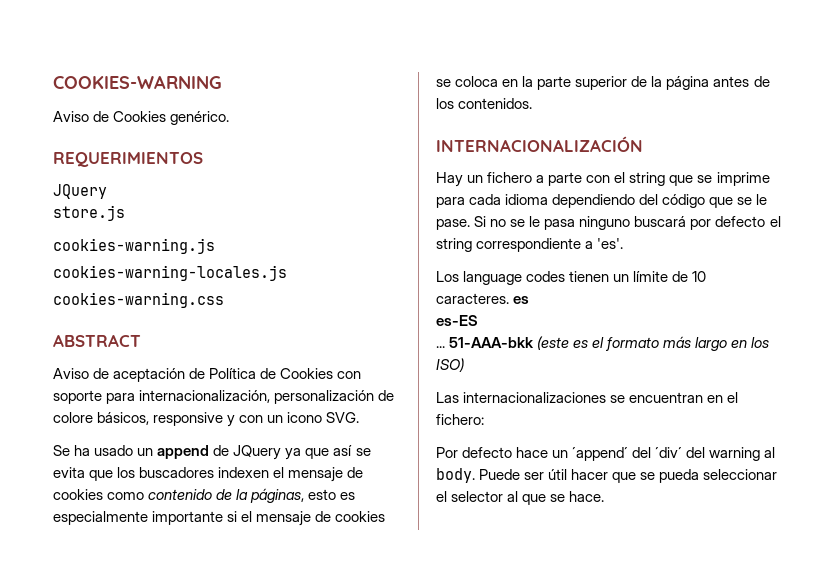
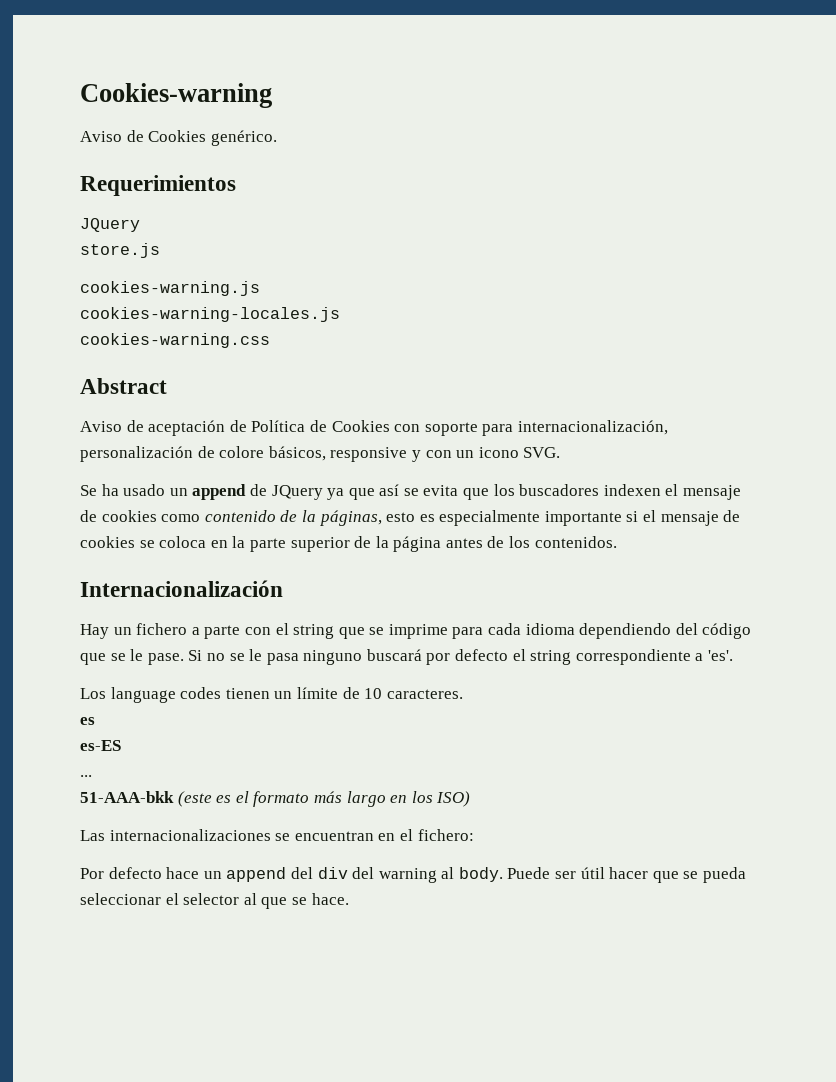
- COOKIES-WARNING
+ Cookies-warning
- REQUERIMIENTOS
+ Requerimientos
- ABSTRACT
+ Abstract
- INTERNACIONALIZACIÓN
+ Internacionalización
- Los language codes tienen un límite de 10 caracteres. es
+ Los language codes tienen un límite de 10 caracteres.
+ es
- ... 51-AAA-bkk (este es el formato más largo en los ISO)
+ ...
+ 51-AAA-bkk (este es el formato más largo en los ISO)
- Por defecto hace un ´append´ del ´div´ del warning al body.
+ Por defecto hace un append del div del warning al body.

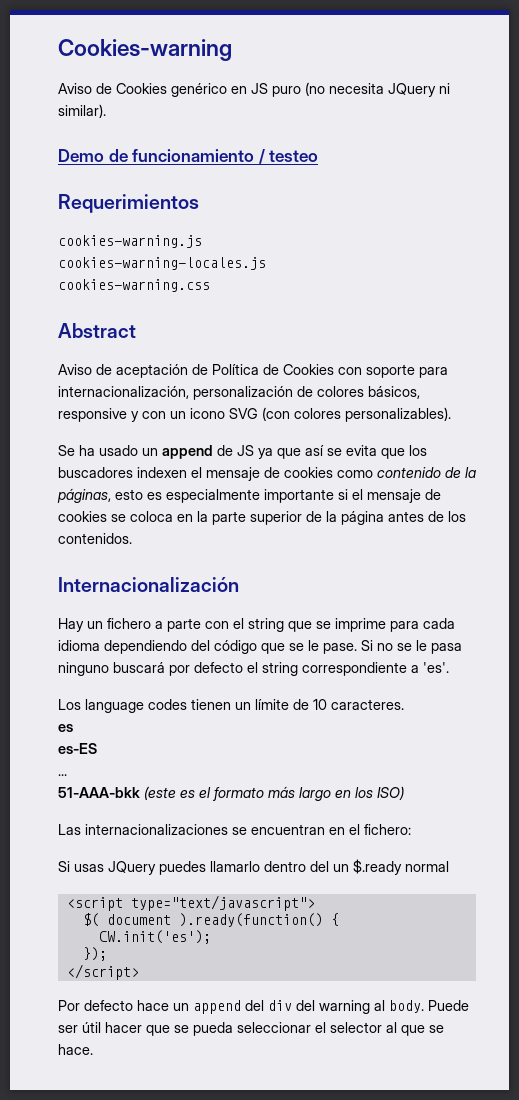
- Aviso de Cookies genérico.
+ Aviso de Cookies genérico en JS puro (no necesita JQuery ni similar).
+ Demo de funcionamiento / testeo
  Requerimientos
- JQuery
- store.js
- Aviso de aceptación de Política de Cookies con soporte para internacionalización, personalización de colore básicos, responsive y con un icono SVG.
+ Aviso de aceptación de Política de Cookies con soporte para internacionalización, personalización de colores básicos, responsive y con un icono SVG (con colores personalizables).
- Se ha usado un append de JQuery ya que así se evita que los buscadores indexen el mensaje de cookies como contenido de la páginas, esto es especialmente importante si el mensaje de cookies se coloca en la parte superior de la página antes de los contenidos.
+ Se ha usado un append de JS ya que así se evita que los buscadores indexen el mensaje de cookies como contenido de la páginas, esto es especialmente importante si el mensaje de cookies se coloca en la parte superior de la página antes de los contenidos.
+ Si usas JQuery puedes llamarlo dentro del un $.ready normal
+ <script type="text/javascript">
+ $( document ).ready(function() {
+ CW.init('es');
+ });
+ </script>

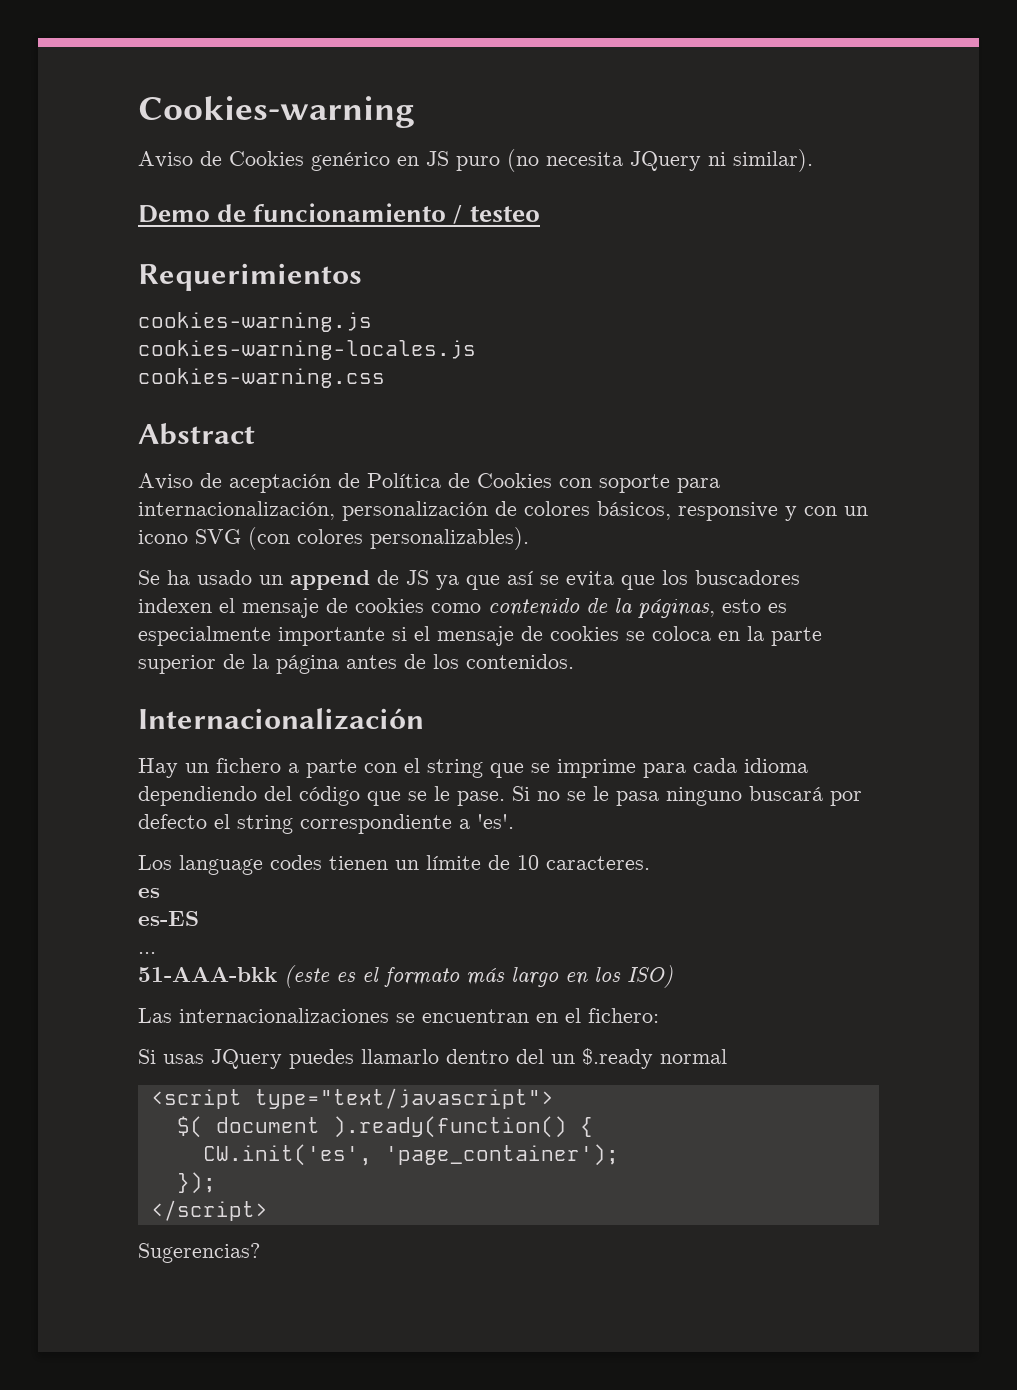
- CW.init('es');
+ CW.init('es', 'page_container');
- Por defecto hace un append del div del warning al body. Puede ser útil hacer que se pueda seleccionar el selector al que se hace.
+ Sugerencias?

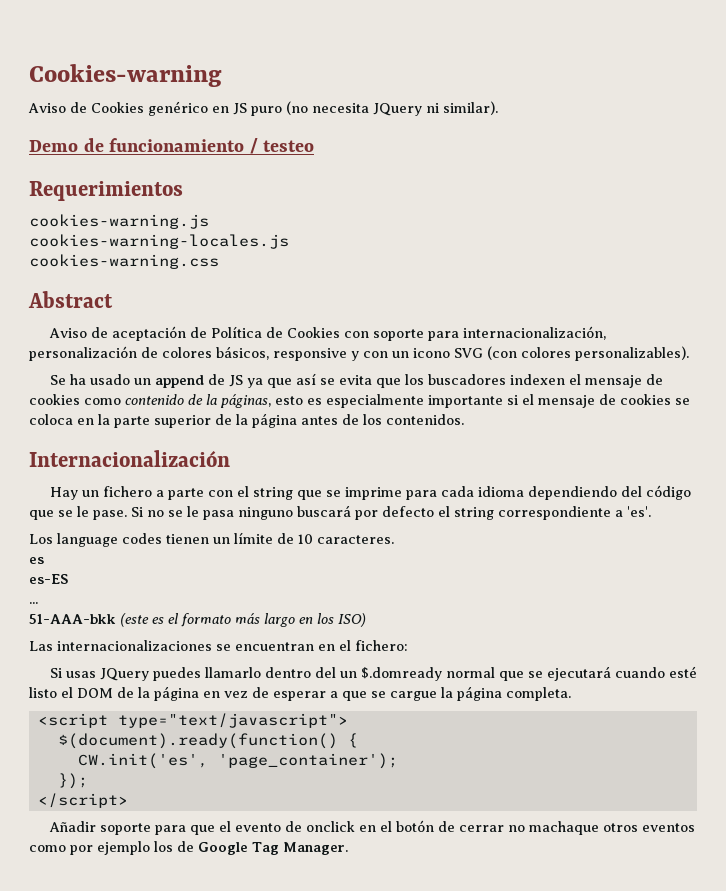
- Si usas JQuery puedes llamarlo dentro del un $.ready normal
+ Si usas JQuery puedes llamarlo dentro del un $.domready normal que se ejecutará cuando esté listo el DOM de la página en vez de esperar a que se cargue la página completa.
- $( document ).ready(function() {
+ $(document).ready(function() {
- Sugerencias?
+ Añadir soporte para que el evento de onclick en el botón de cerrar no machaque otros eventos como por ejemplo los de Google Tag Manager.

